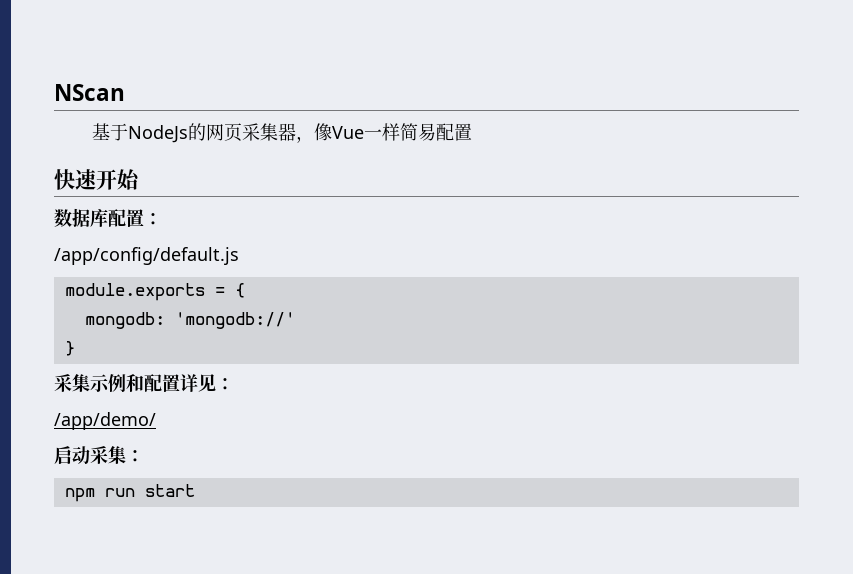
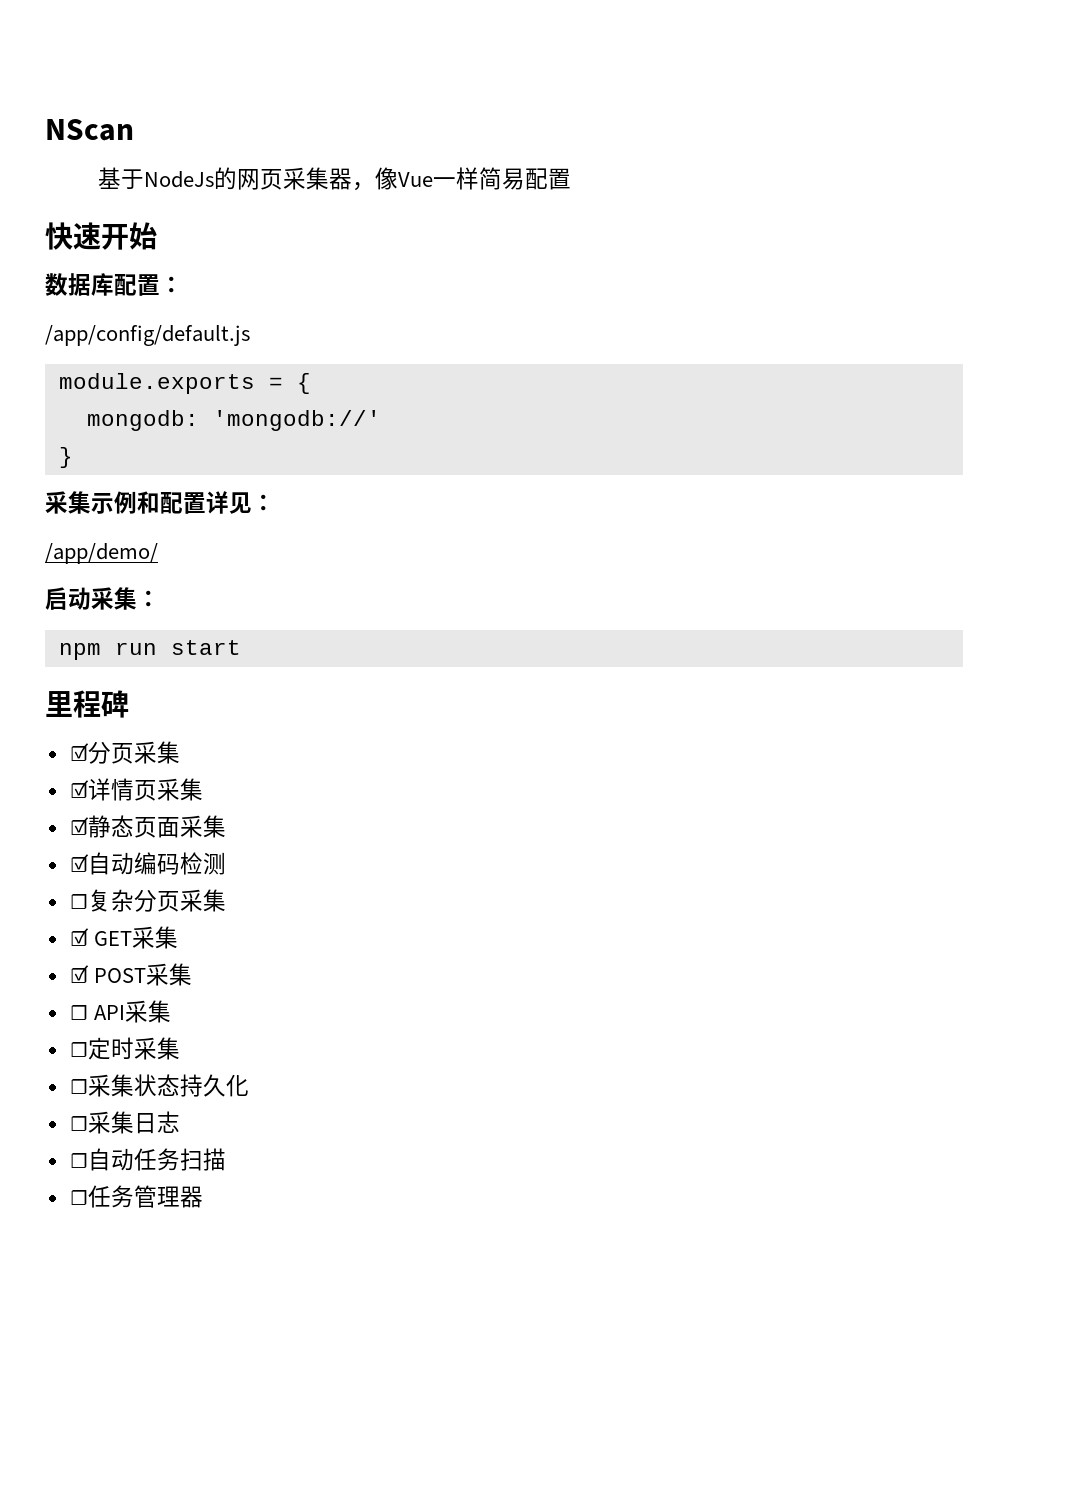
+ 里程碑
+ ☑分页采集
+ ☑详情页采集
+ ☑静态页面采集
+ ☑自动编码检测
+ ☐复杂分页采集
+ ☑ GET采集
+ ☑ POST采集
+ ☐ API采集
+ ☐定时采集
+ ☐采集状态持久化
+ ☐采集日志
+ ☐自动任务扫描
+ ☐任务管理器

